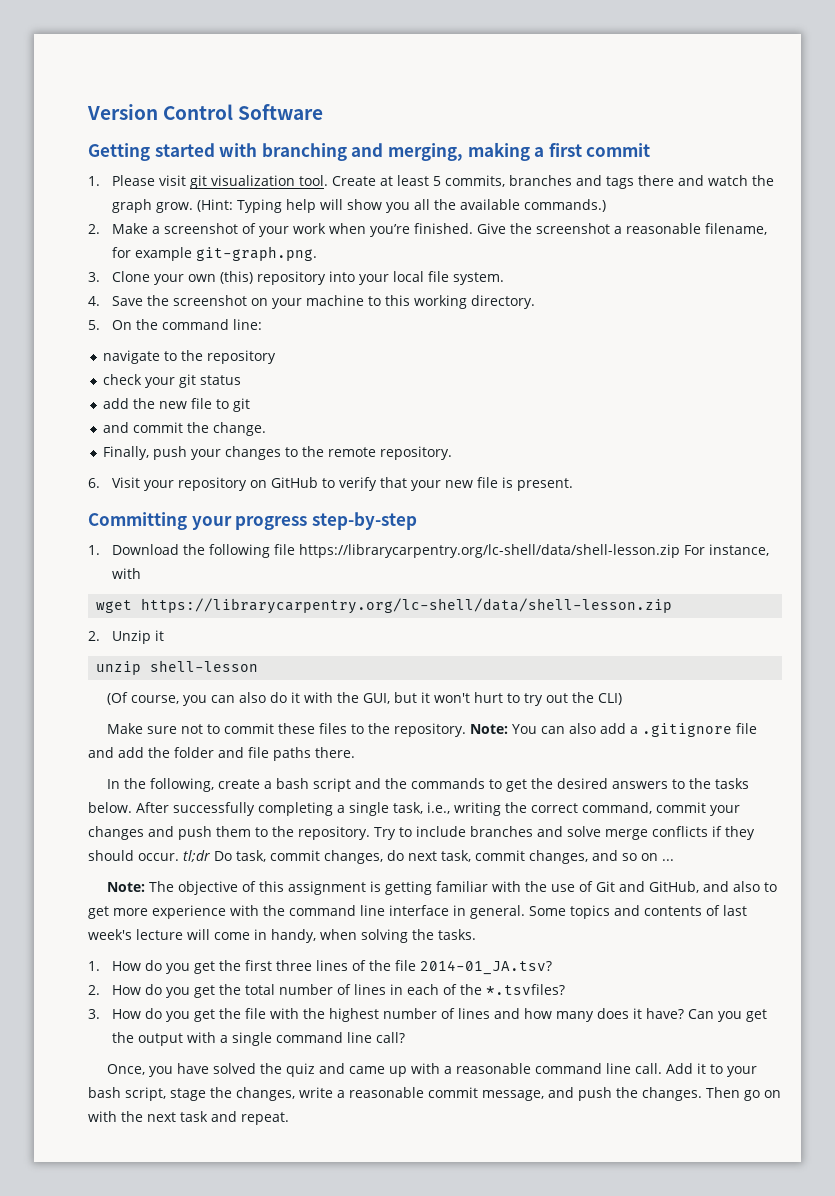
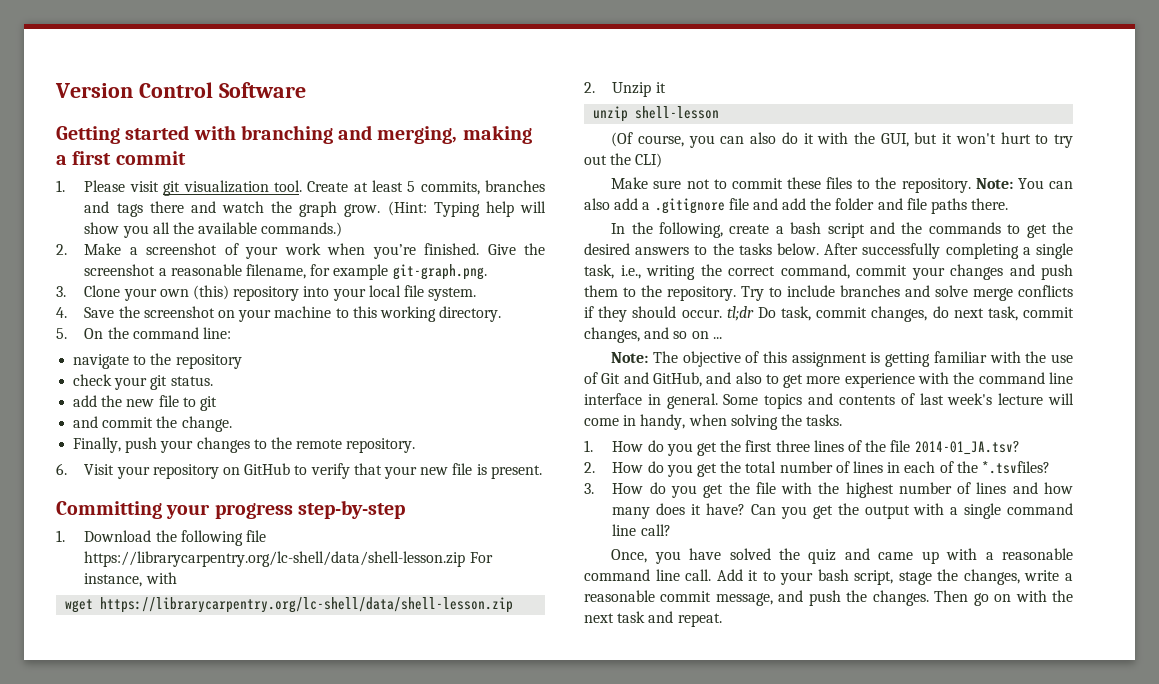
- check your git status
+ check your git status.

